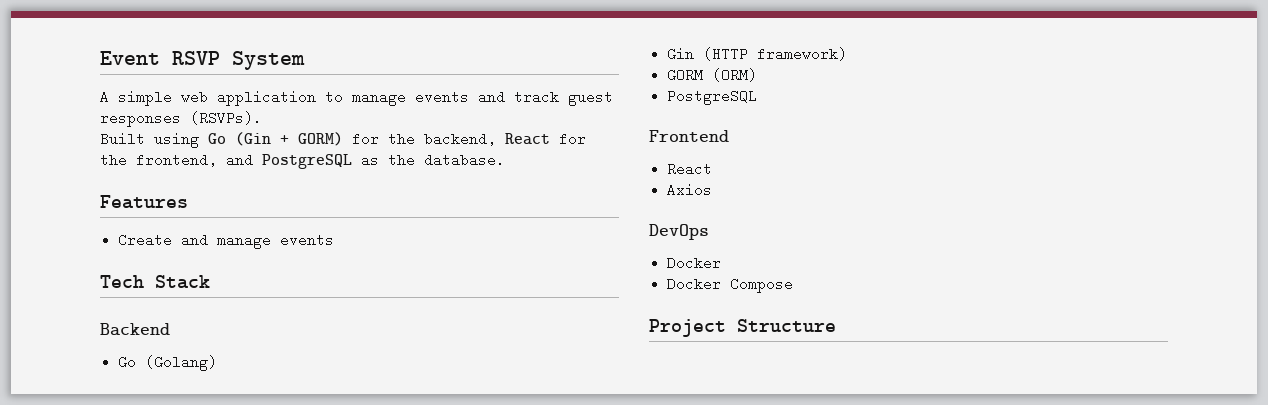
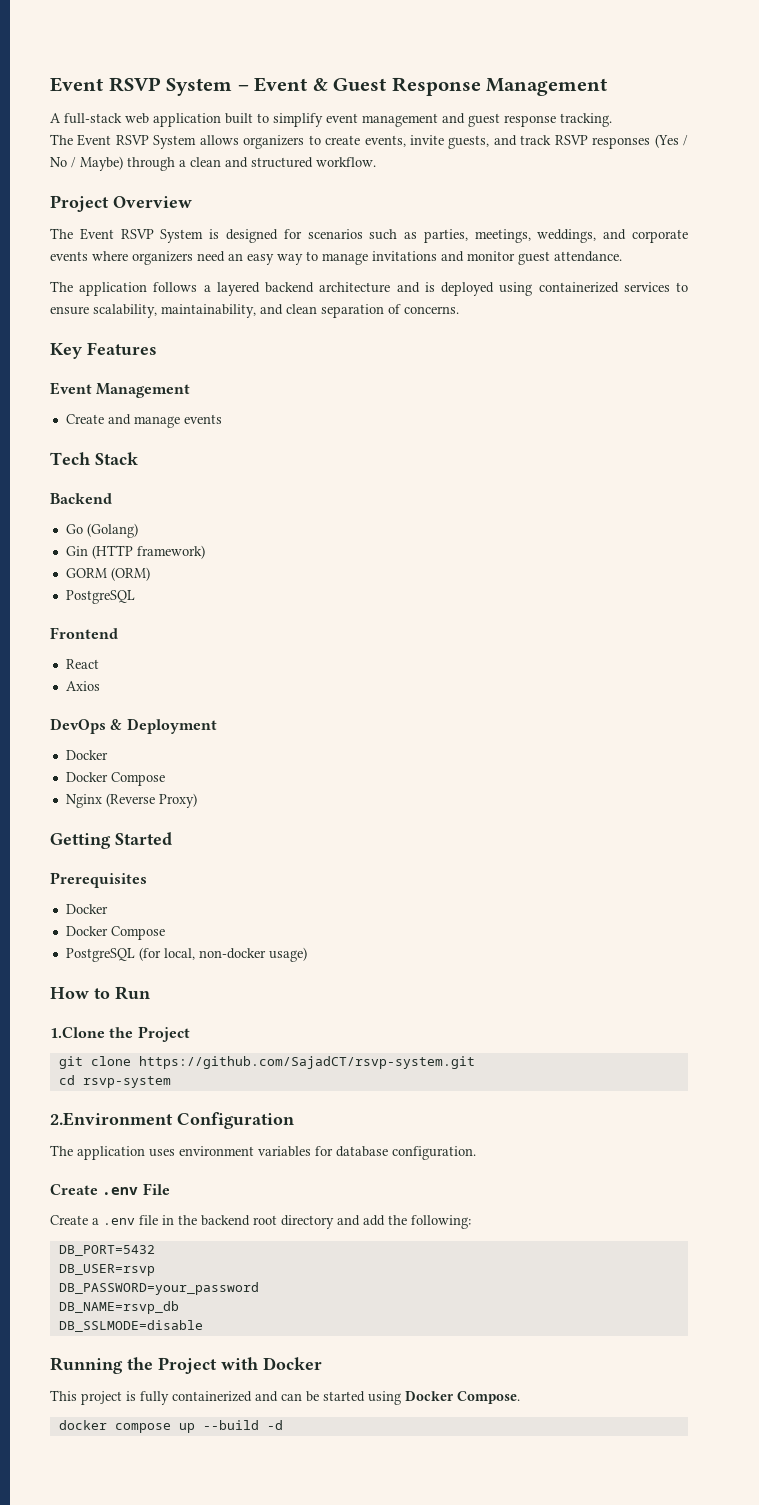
- Event RSVP System
+ Event RSVP System – Event & Guest Response Management
- A simple web application to manage events and track guest responses (RSVPs).
- Built using Go (Gin + GORM) for the backend, React for the frontend, and PostgreSQL as the database.
- Features
+ A full-stack web application built to simplify event management and guest response tracking.
+ The Event RSVP System allows organizers to create events, invite guests, and track RSVP responses (Yes / No / Maybe) through a clean and structured workflow.
+ Project Overview
+ The Event RSVP System is designed for scenarios such as parties, meetings, weddings, and corporate events where organizers need an easy way to manage invitations and monitor guest attendance.
+ The application follows a layered backend architecture and is deployed using containerized services to ensure scalability, maintainability, and clean separation of concerns.
+ Key Features
+ Event Management
- DevOps
+ DevOps & Deployment
  Docker
  Docker Compose
- Project Structure
+ Nginx (Reverse Proxy)
+ Getting Started
+ Prerequisites
+ Docker
+ Docker Compose
+ PostgreSQL (for local, non-docker usage)
+ How to Run
+ 1.Clone the Project
+ git clone https://github.com/SajadCT/rsvp-system.git
+ cd rsvp-system
+ 2.Environment Configuration
+ The application uses environment variables for database configuration.
+ Create .env File
+ Create a .env file in the backend root directory and add the following:
+ DB_PORT=5432
+ DB_USER=rsvp
+ DB_PASSWORD=your_password
+ DB_NAME=rsvp_db
+ DB_SSLMODE=disable
+ Running the Project with Docker
+ This project is fully containerized and can be started using Docker Compose.
+ docker compose up --build -d

